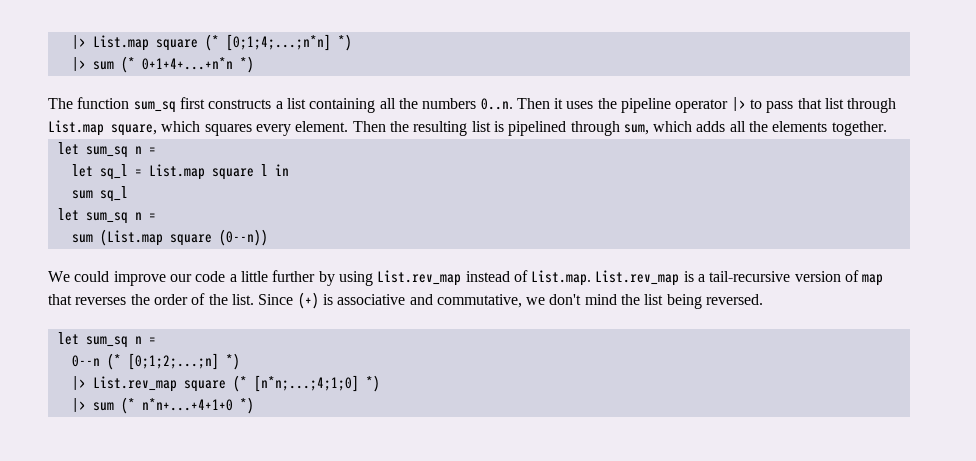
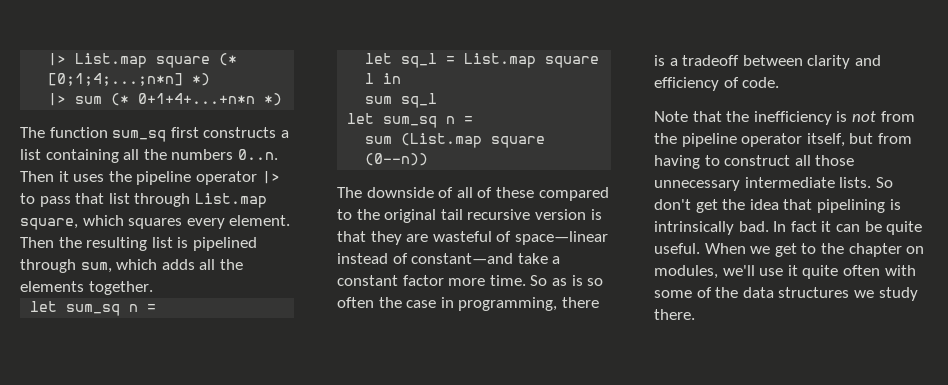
- We could improve our code a little further by using List.rev_map instead of List.map. List.rev_map is a tail-recursive version of map that reverses the order of the list. Since (+) is associative and commutative, we don't mind the list being reversed.
- let sum_sq n =
- 0--n (* [0;1;2;...;n] *)
- |> List.rev_map square (* [n*n;...;4;1;0] *)
- |> sum (* n*n+...+4+1+0 *)
+ The downside of all of these compared to the original tail recursive version is that they are wasteful of space—linear instead of constant—and take a constant factor more time. So as is so often the case in programming, there is a tradeoff between clarity and efficiency of code.
+ Note that the inefficiency is not from the pipeline operator itself, but from having to construct all those unnecessary intermediate lists. So don't get the idea that pipelining is intrinsically bad. In fact it can be quite useful. When we get to the chapter on modules, we'll use it quite often with some of the data structures we study there.

